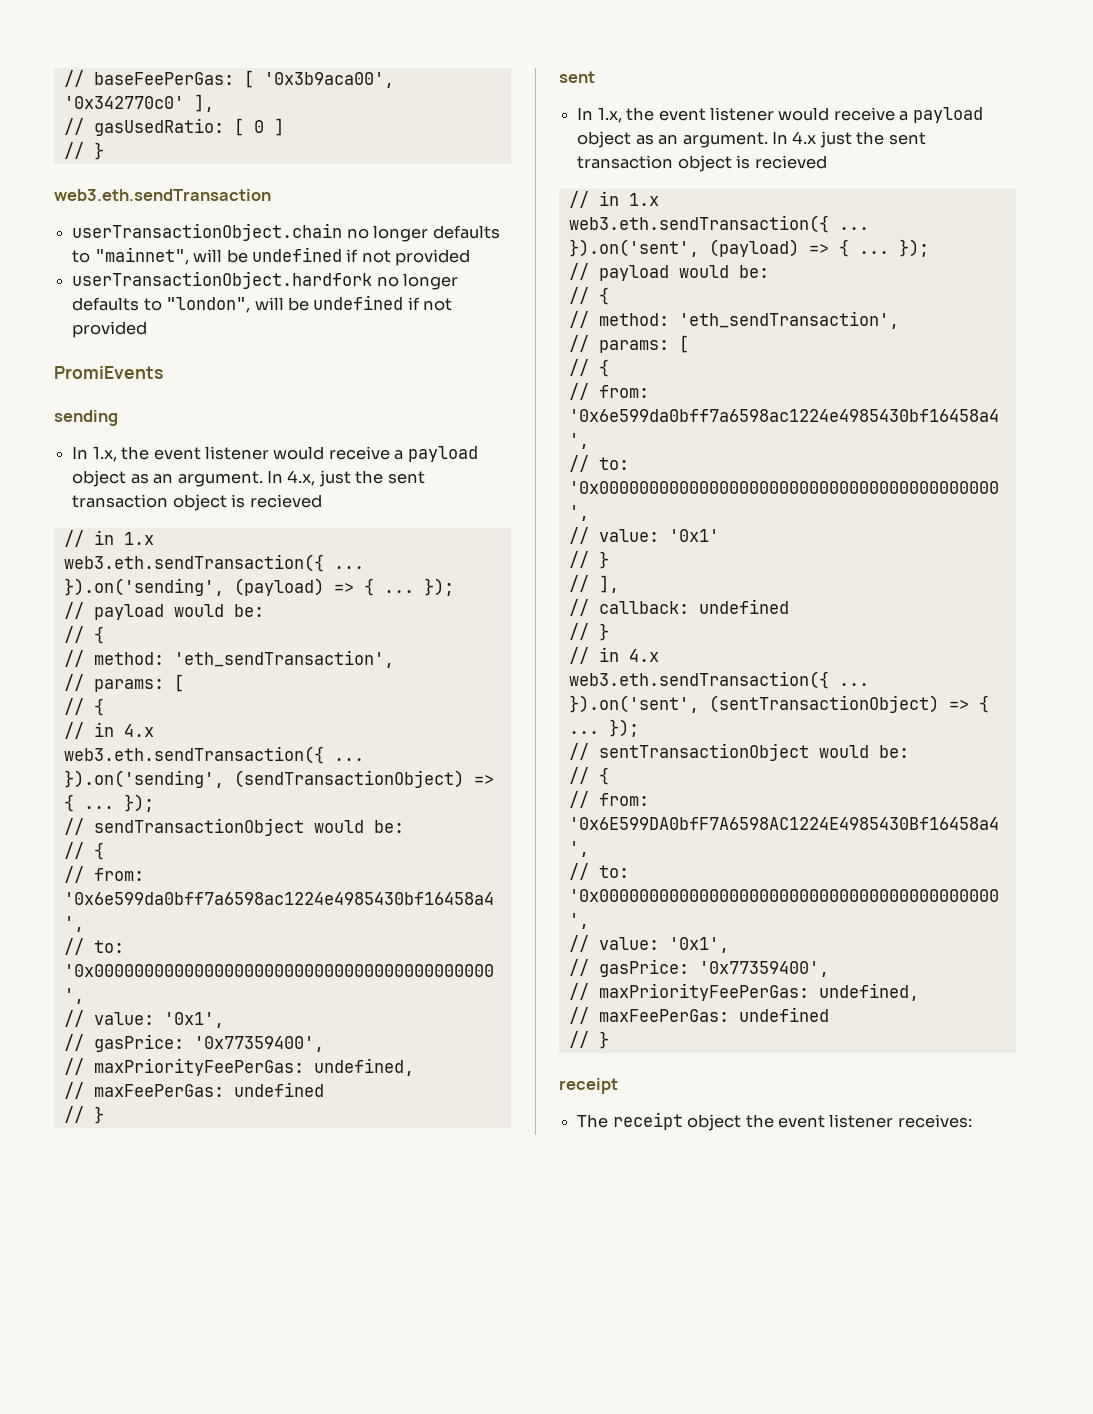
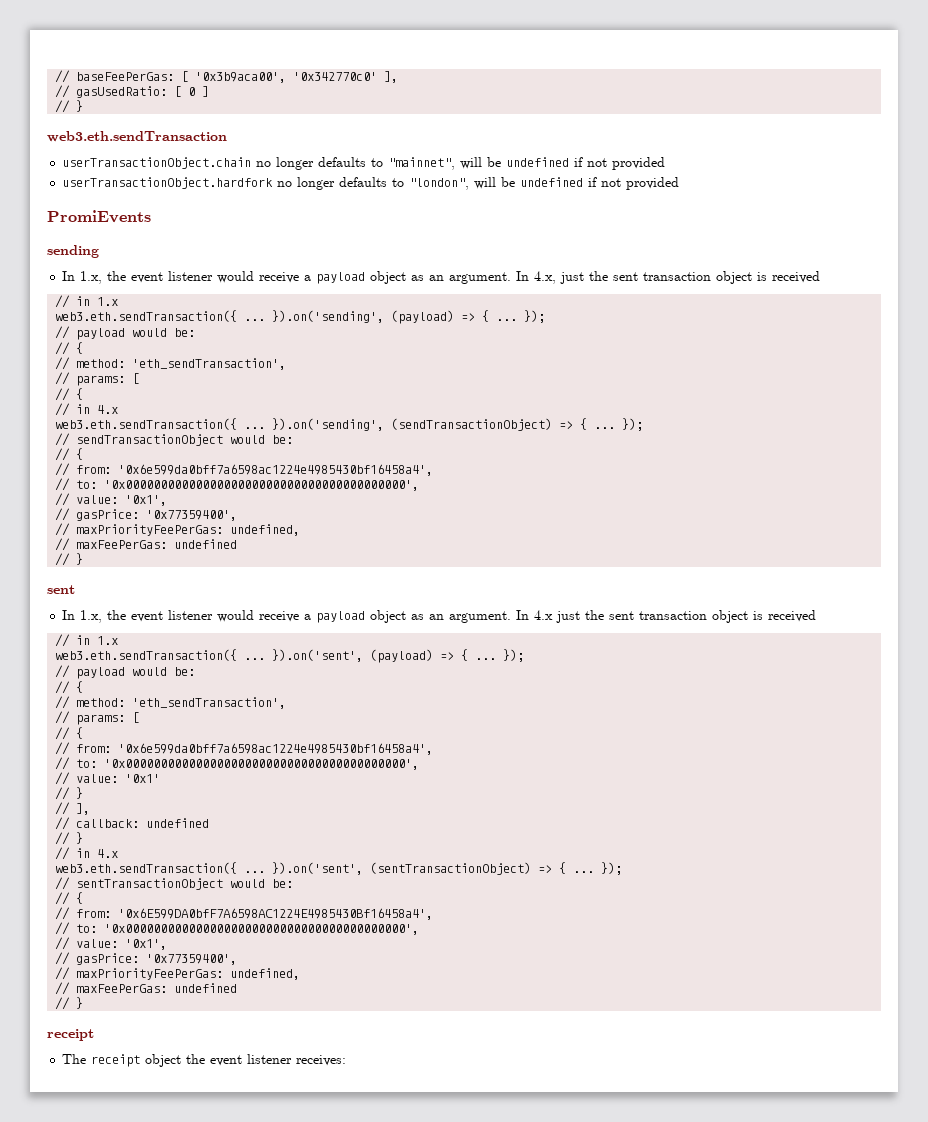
- In 4.x, just the sent transaction object is recieved
+ In 4.x, just the sent transaction object is received
- In 4.x just the sent transaction object is recieved
+ In 4.x just the sent transaction object is received

